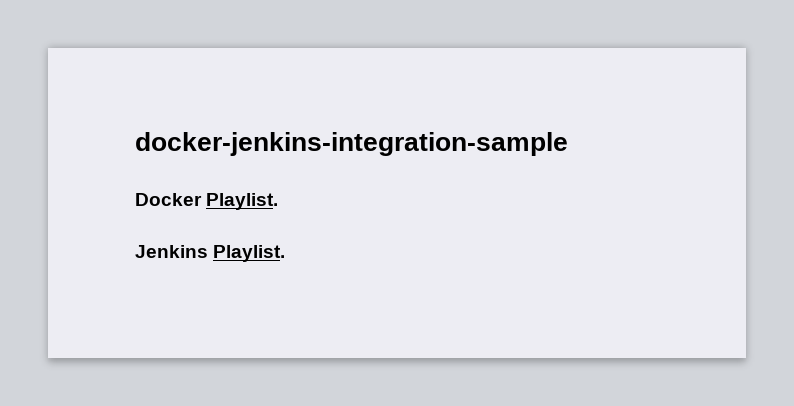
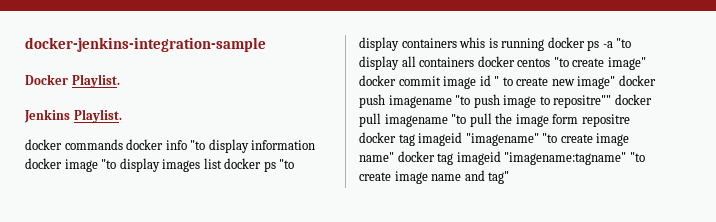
+ docker commands docker info "to display information docker image "to display images list docker ps "to display containers whis is running docker ps -a "to display all containers docker centos "to create image" docker commit image id " to create new image" docker push imagename "to push image to repositre"" docker pull imagename "to pull the image form repositre docker tag imageid "imagename" "to create image name" docker tag imageid "imagename:tagname" "to create image name and tag"

